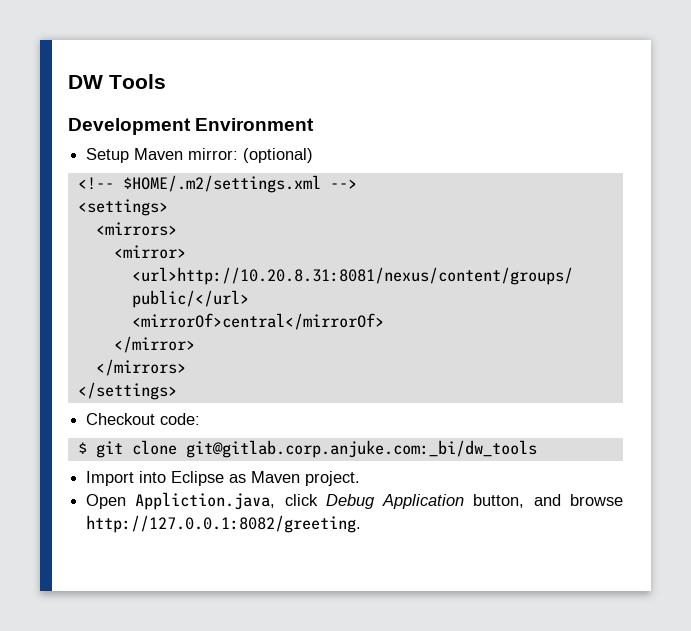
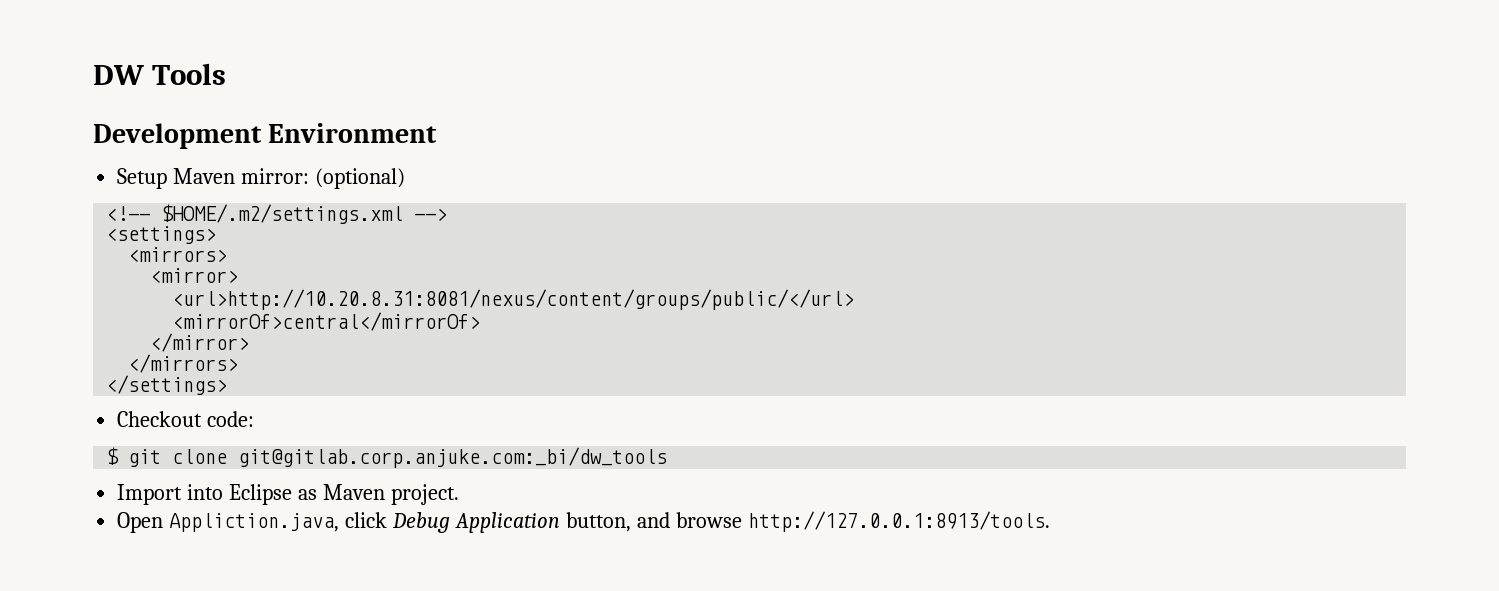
- Open Appliction.java, click Debug Application button, and browse http://127.0.0.1:8082/greeting.
+ Open Appliction.java, click Debug Application button, and browse http://127.0.0.1:8913/tools.

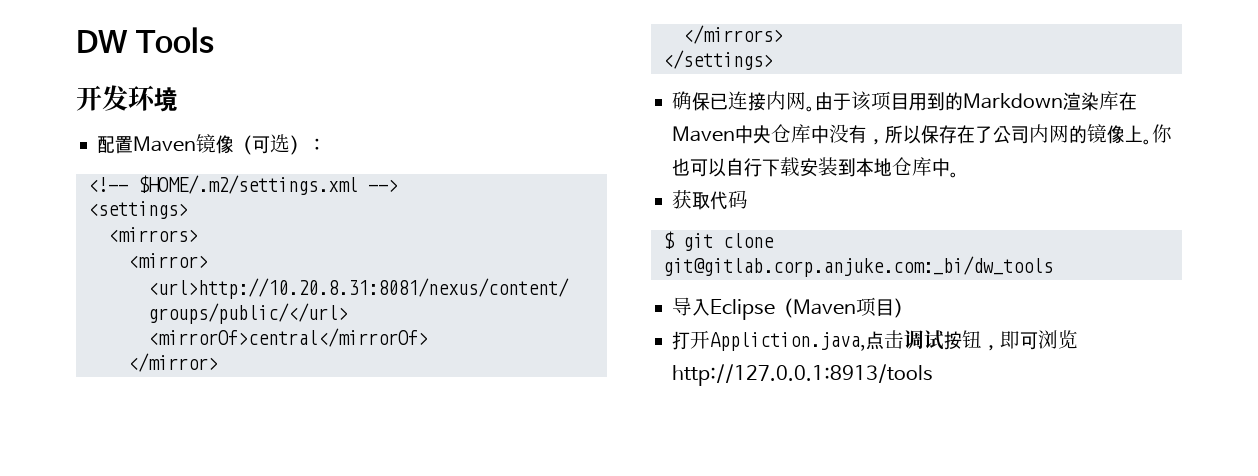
- Development Environment
- Setup Maven mirror: (optional)
+ 开发环境
+ 配置Maven镜像（可选）：
- Checkout code:
+ 确保已连接内网。由于该项目用到的Markdown渲染库在Maven中央仓库中没有，所以保存在了公司内网的镜像上。你也可以自行下载安装到本地仓库中。
+ 获取代码
  $ git clone git@gitlab.corp.anjuke.com:_bi/dw_tools
- Import into Eclipse as Maven project.
- Open Appliction.java, click Debug Application button, and browse http://127.0.0.1:8913/tools.
+ 导入Eclipse（Maven项目）
+ 打开Appliction.java,点击调试按钮，即可浏览http://127.0.0.1:8913/tools

